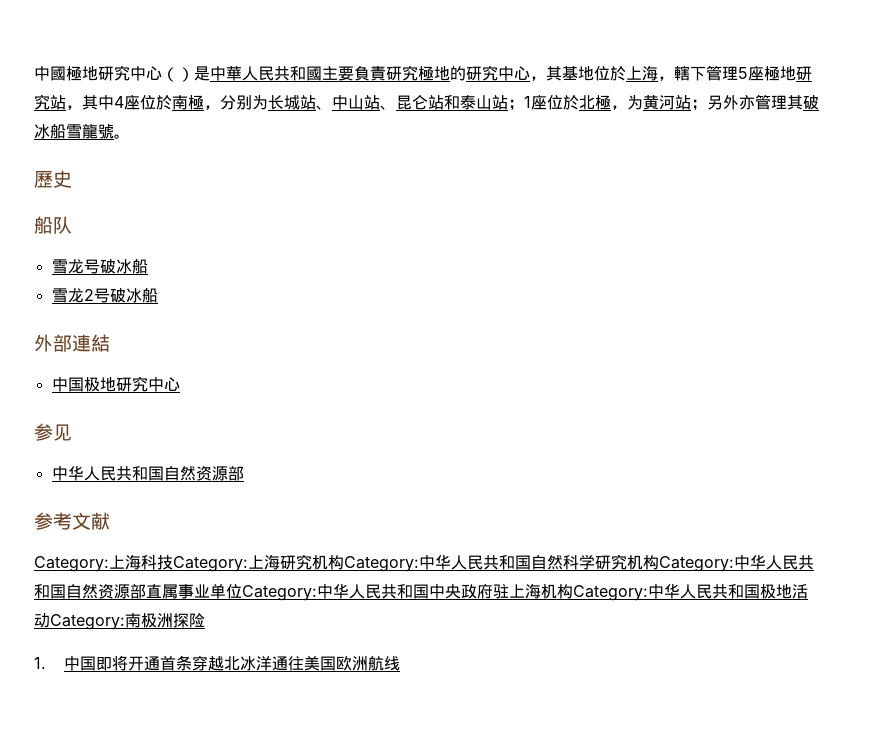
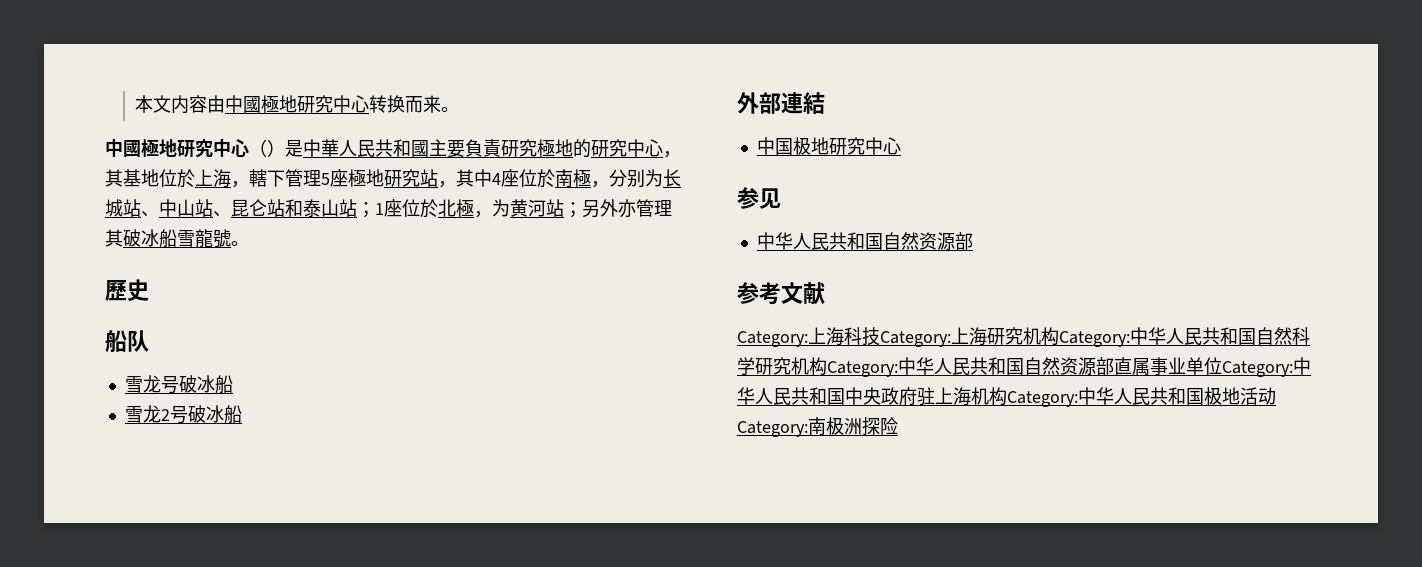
+ 本文内容由中國極地研究中心转换而来。
- 1.中国即将开通首条穿越北冰洋通往美国欧洲航线

